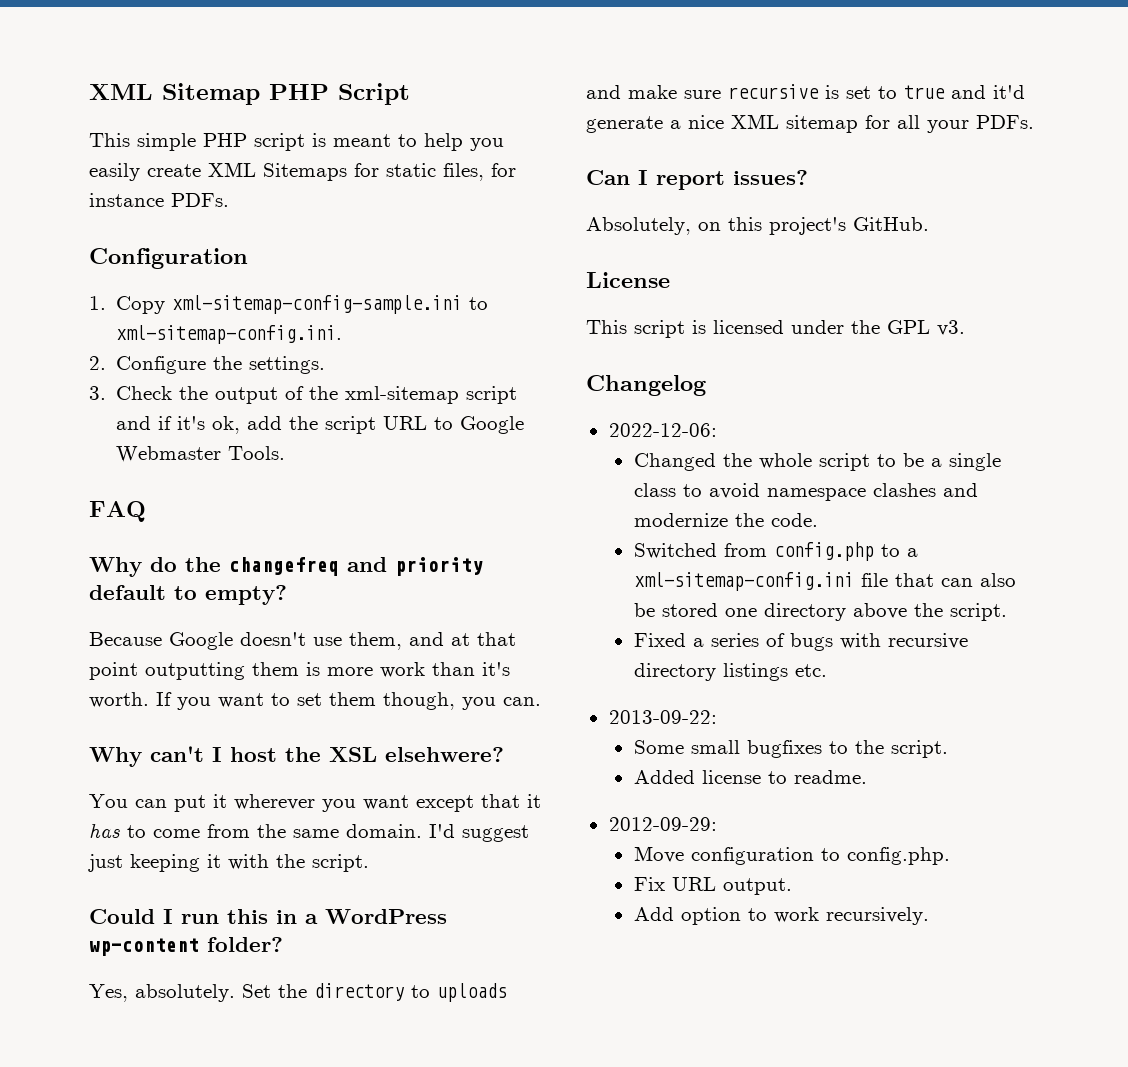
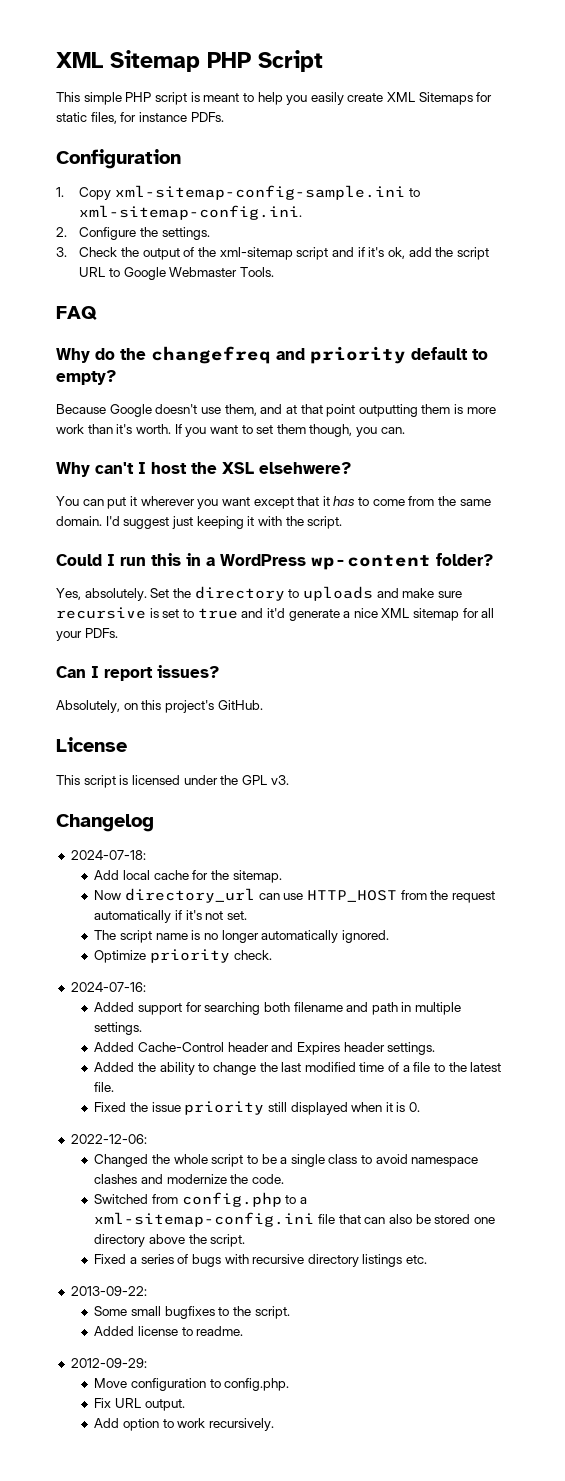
+ 2024-07-18:
+ Add local cache for the sitemap.
+ Now directory_url can use HTTP_HOST from the request automatically if it's not set.
+ The script name is no longer automatically ignored.
+ Optimize priority check.
+ 2024-07-16:
+ Added support for searching both filename and path in multiple settings.
+ Added Cache-Control header and Expires header settings.
+ Added the ability to change the last modified time of a file to the latest file.
+ Fixed the issue priority still displayed when it is 0.

